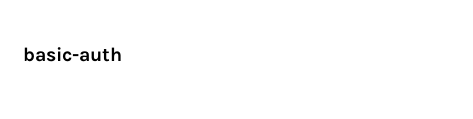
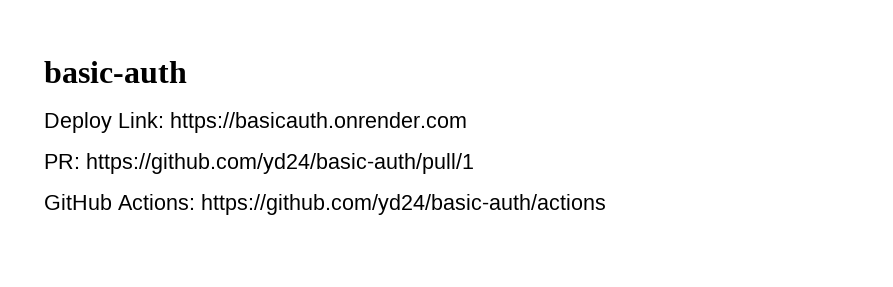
+ Deploy Link: https://basicauth.onrender.com
+ PR: https://github.com/yd24/basic-auth/pull/1
+ GitHub Actions: https://github.com/yd24/basic-auth/actions

